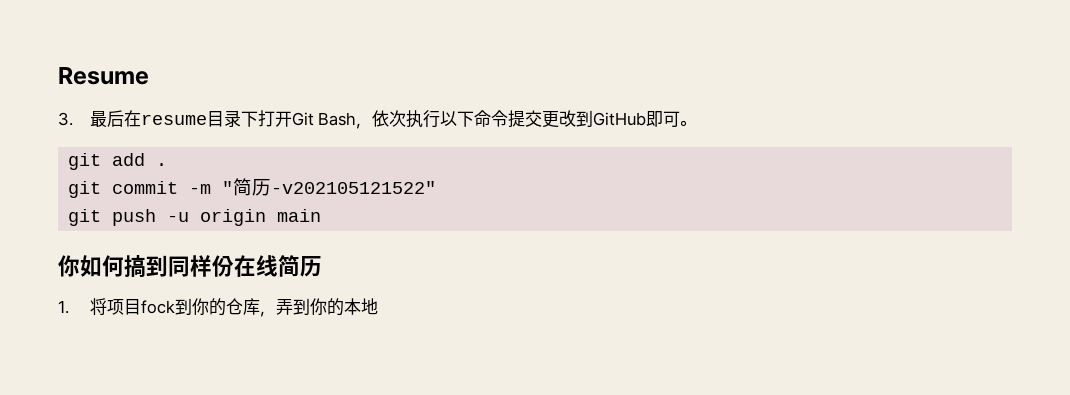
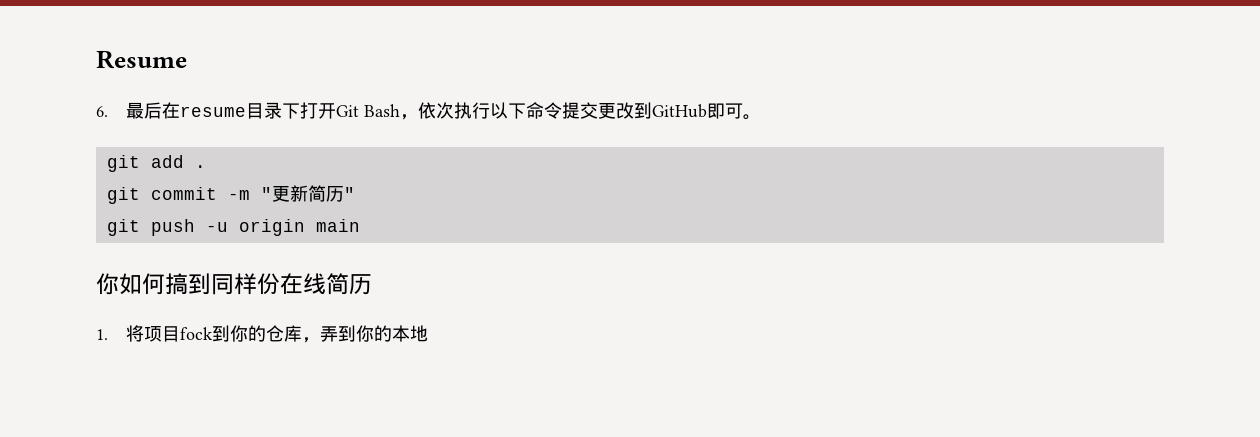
- 3.最后在resume目录下打开Git Bash，依次执行以下命令提交更改到GitHub即可。
+ 6.最后在resume目录下打开Git Bash，依次执行以下命令提交更改到GitHub即可。
- git commit -m "简历-v202105121522"
+ git commit -m "更新简历"

